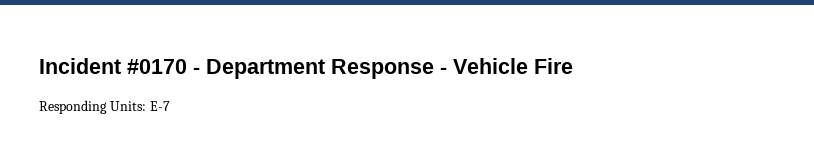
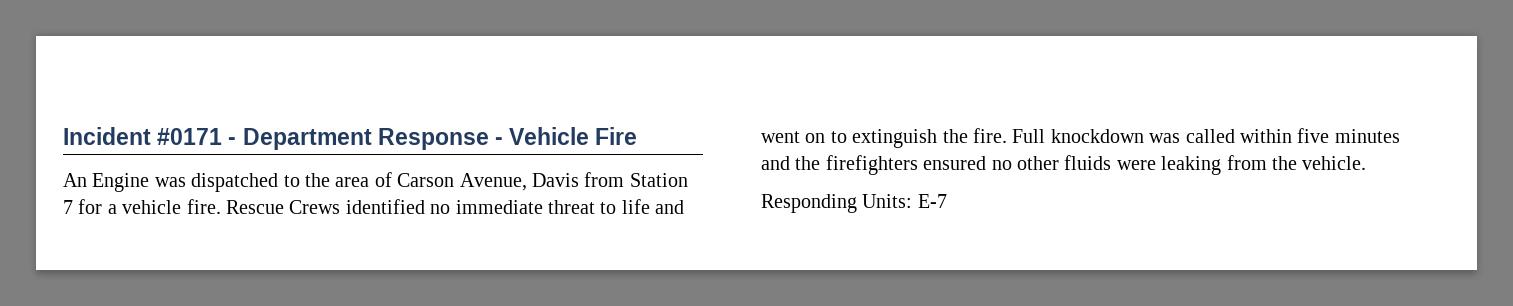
- Incident #0170 - Department Response - Vehicle Fire
+ Incident #0171 - Department Response - Vehicle Fire
+ An Engine was dispatched to the area of Carson Avenue, Davis from Station 7 for a vehicle fire. Rescue Crews identified no immediate threat to life and went on to extinguish the fire. Full knockdown was called within five minutes and the firefighters ensured no other fluids were leaking from the vehicle.

